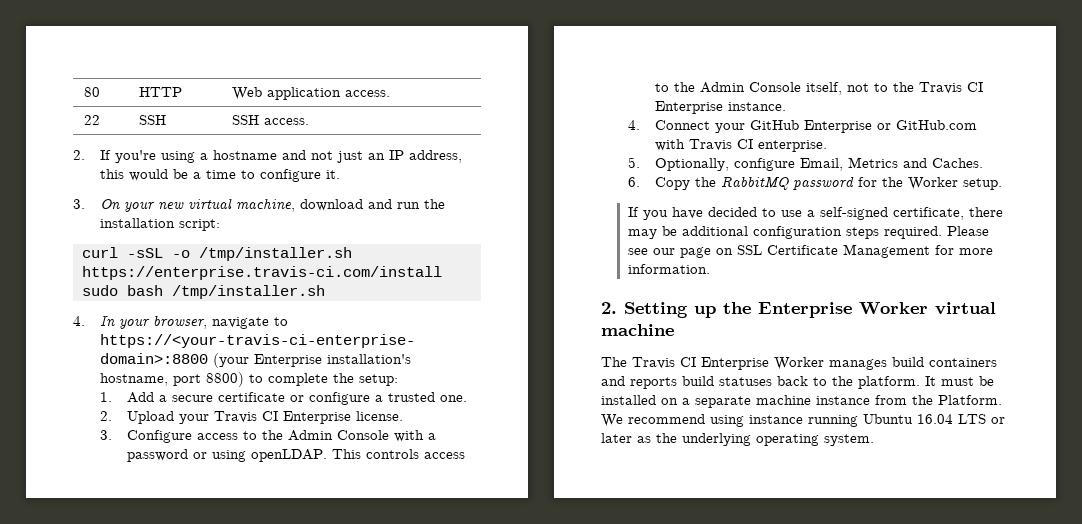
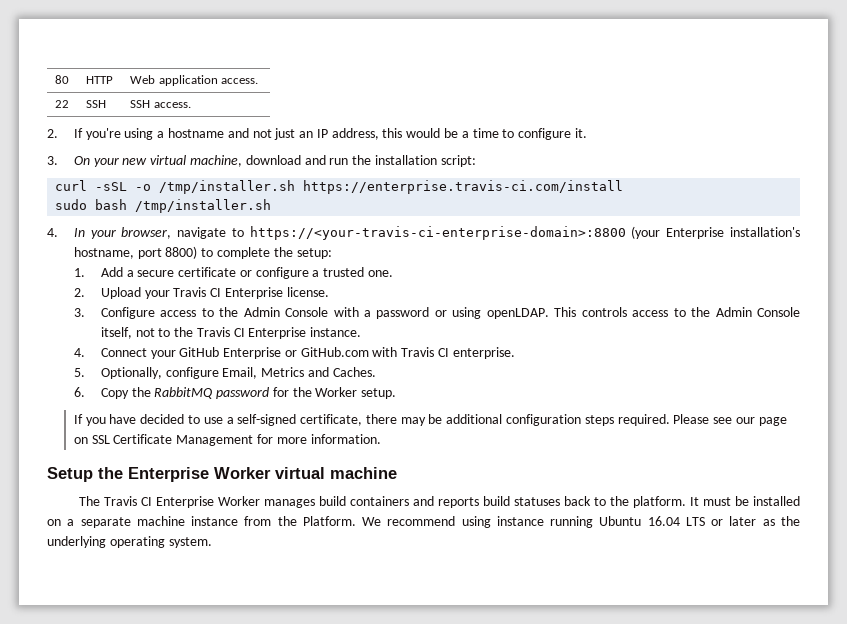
- 2. Setting up the Enterprise Worker virtual machine
+ Setup the Enterprise Worker virtual machine

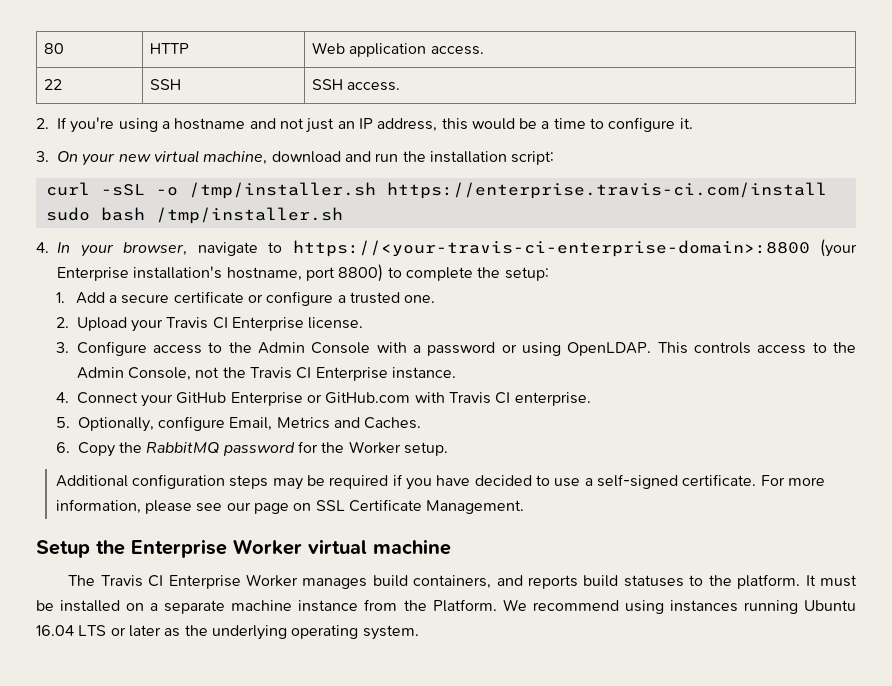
- 3. Configure access to the Admin Console with a password or using openLDAP.
+ 3. Configure access to the Admin Console with a password or using OpenLDAP.
- This controls access to the Admin Console itself, not to the Travis CI Enterprise instance.
+ This controls access to the Admin Console, not the Travis CI Enterprise instance.
- If you have decided to use a self-signed certificate, there may be additional configuration steps required. Please see our page on SSL Certificate Management for more information.
+ Additional configuration steps may be required if you have decided to use a self-signed certificate. For more information, please see our page on SSL Certificate Management.
- The Travis CI Enterprise Worker manages build containers and reports build statuses back to the platform.
+ The Travis CI Enterprise Worker manages build containers, and reports build statuses to the platform.
- We recommend using instance running Ubuntu 16.04 LTS or later as the underlying operating system.
+ We recommend using instances running Ubuntu 16.04 LTS or later as the underlying operating system.

